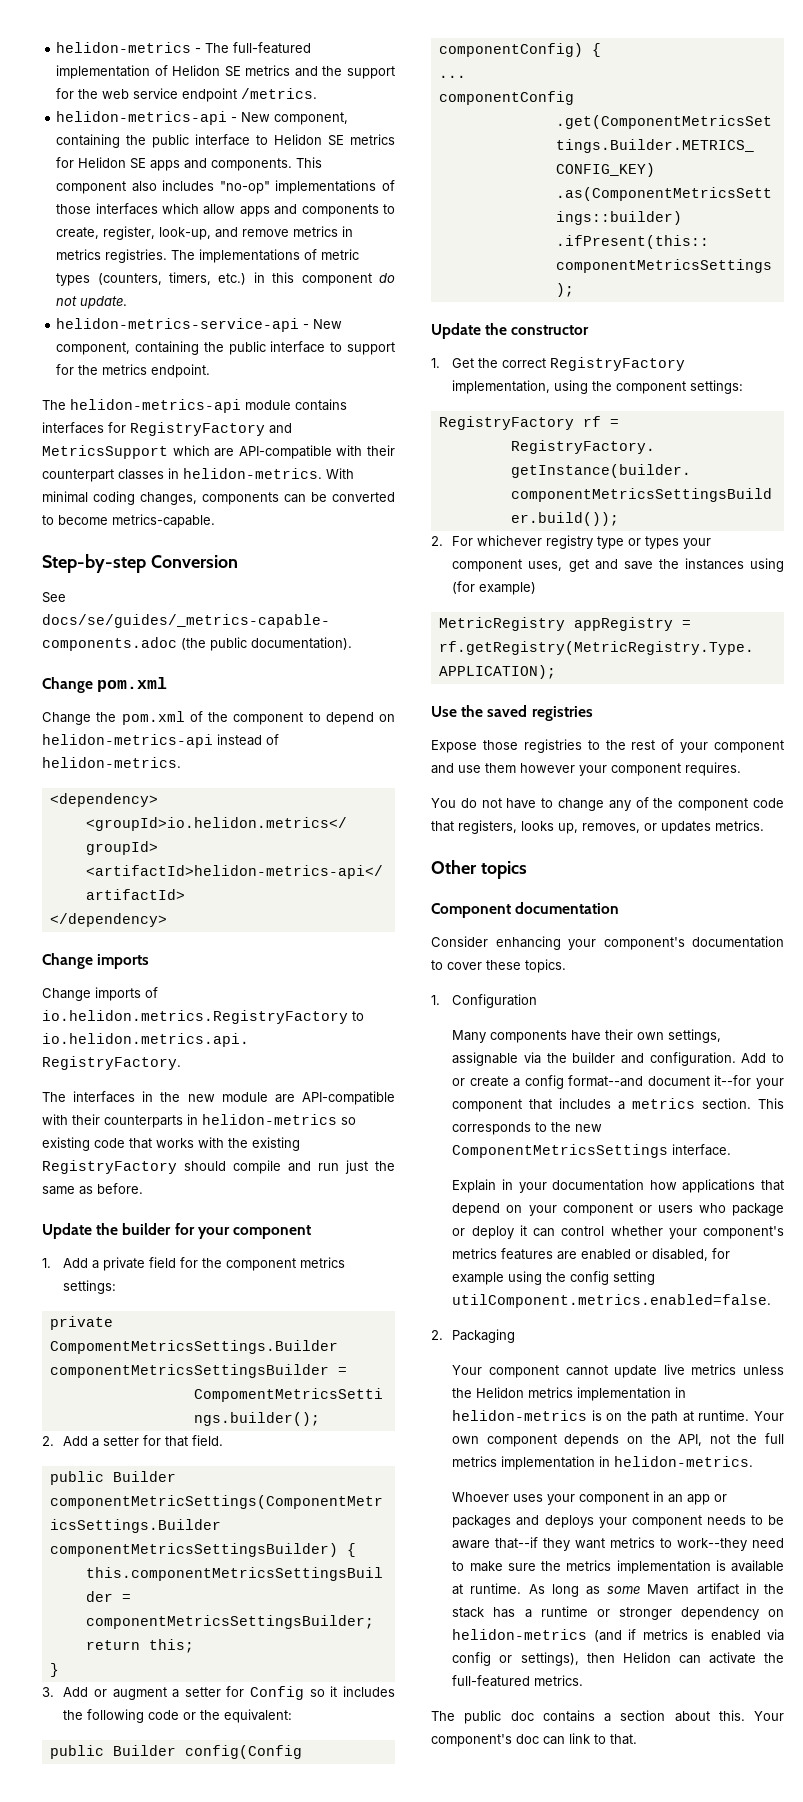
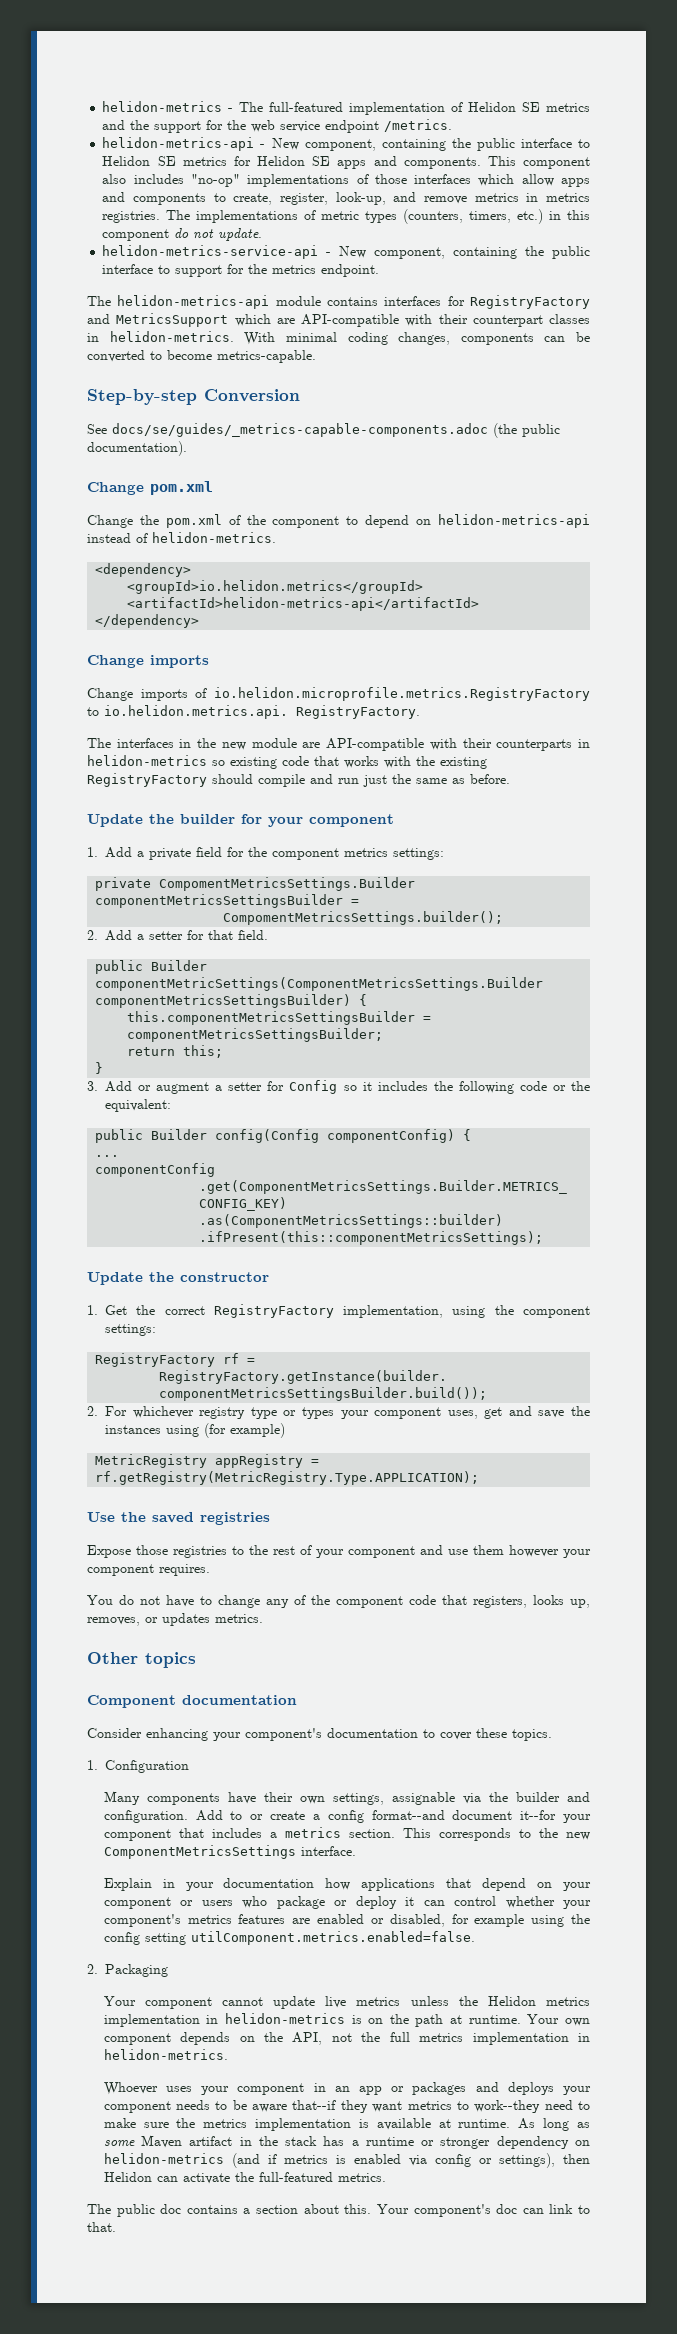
- Change imports of io.helidon.metrics.RegistryFactory to io.helidon.metrics.api. RegistryFactory.
+ Change imports of io.helidon.microprofile.metrics.RegistryFactory to io.helidon.metrics.api. RegistryFactory.

